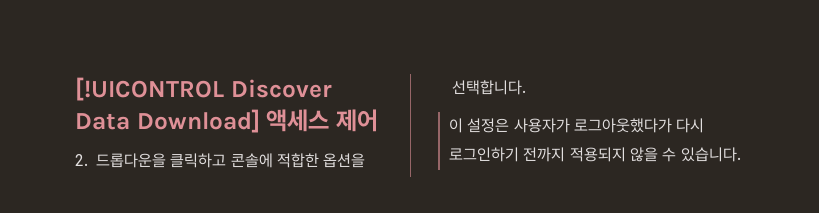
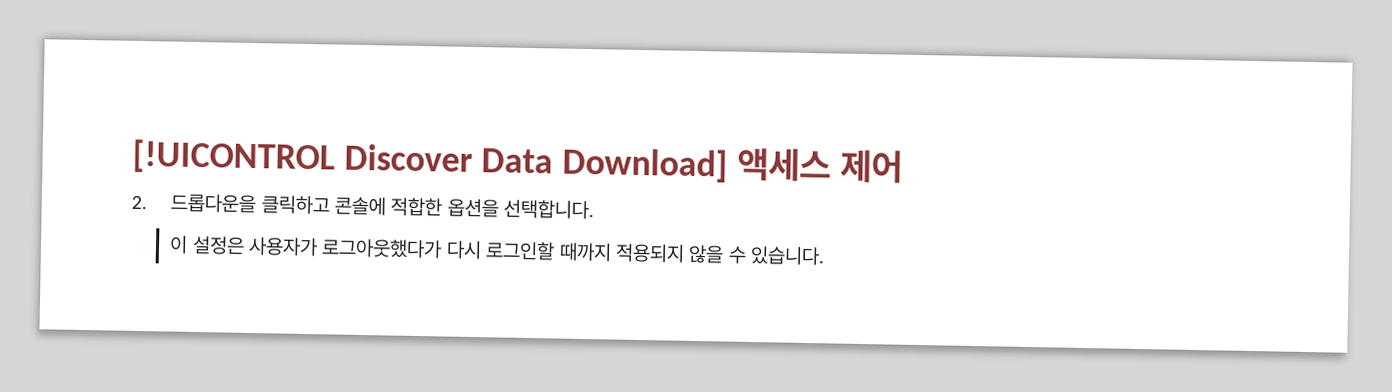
- 이 설정은 사용자가 로그아웃했다가 다시 로그인하기 전까지 적용되지 않을 수 있습니다.
+ 이 설정은 사용자가 로그아웃했다가 다시 로그인할 때까지 적용되지 않을 수 있습니다.

